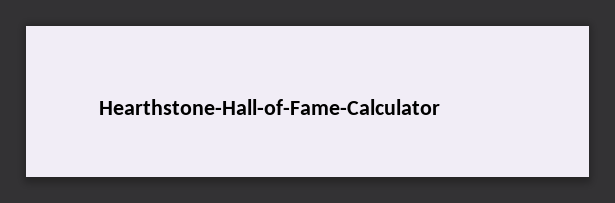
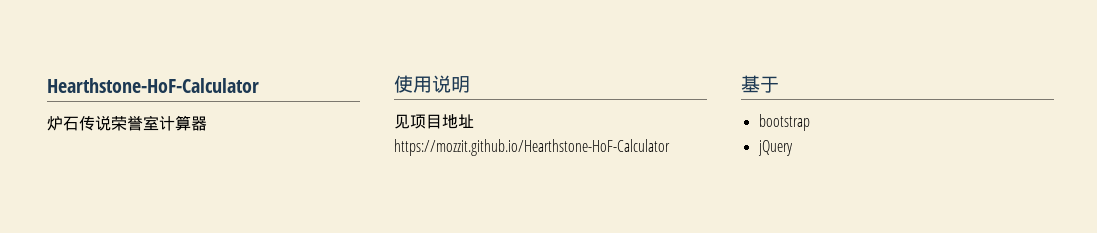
- Hearthstone-Hall-of-Fame-Calculator
+ Hearthstone-HoF-Calculator
+ 炉石传说荣誉室计算器
+ 使用说明
+ 见项目地址https://mozzit.github.io/Hearthstone-HoF-Calculator
+ 基于
+ bootstrap
+ jQuery

